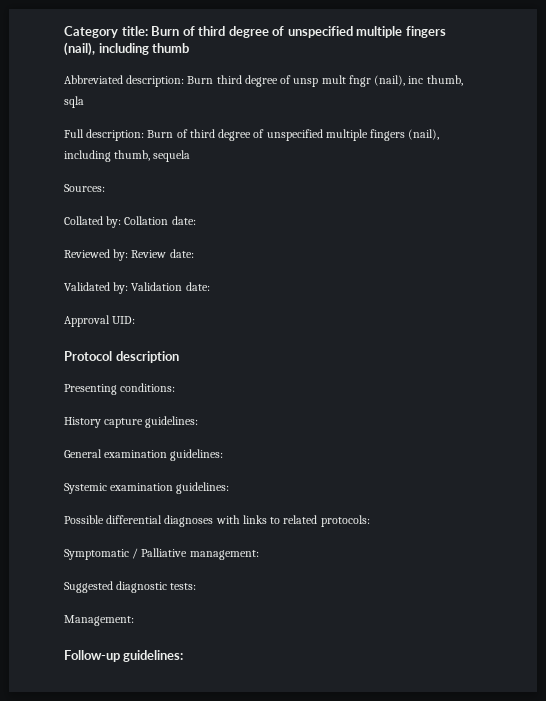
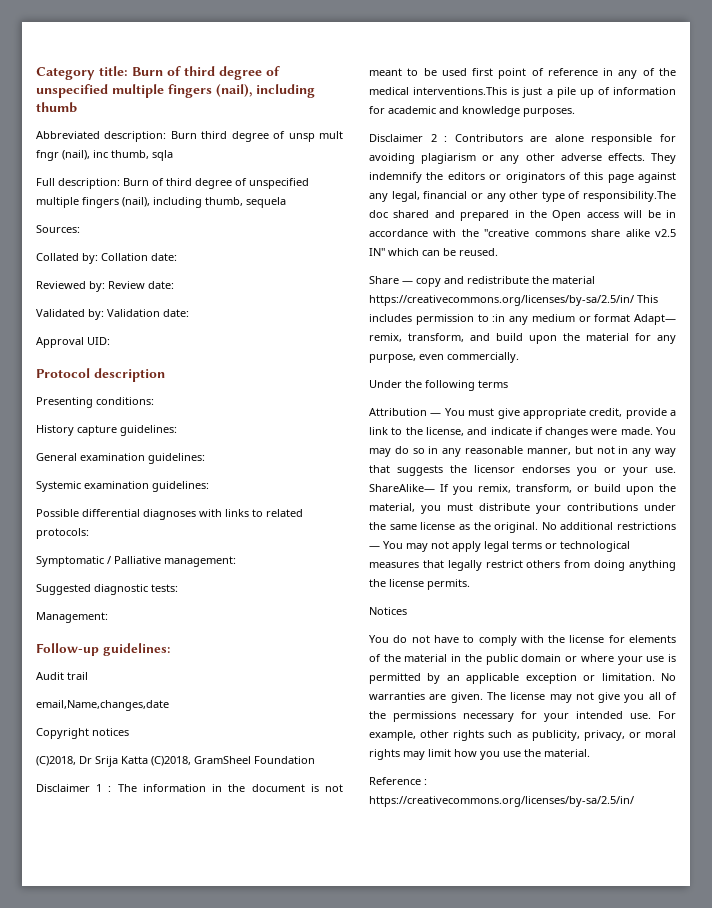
+ Audit trail
+ email,Name,changes,date
+ Copyright notices
+ (C)2018, Dr Srija Katta (C)2018, GramSheel Foundation
+ Disclaimer 1 : The information in the document is not meant to be used first point of reference in any of the medical interventions.This is just a pile up of information for academic and knowledge purposes.
+ Disclaimer 2 : Contributors are alone responsible for avoiding plagiarism or any other adverse effects. They indemnify the editors or originators of this page against any legal, financial or any other type of responsibility.The doc shared and prepared in the Open access will be in accordance with the "creative commons share alike v2.5 IN" which can be reused.
+ Share — copy and redistribute the material https://creativecommons.org/licenses/by-sa/2.5/in/ This includes permission to :in any medium or format Adapt— remix, transform, and build upon the material for any purpose, even commercially.
+ Under the following terms
+ Attribution — You must give appropriate credit, provide a link to the license, and indicate if changes were made. You may do so in any reasonable manner, but not in any way that suggests the licensor endorses you or your use. ShareAlike— If you remix, transform, or build upon the material, you must distribute your contributions under the same license as the original. No additional restrictions — You may not apply legal terms or technological measures that legally restrict others from doing anything the license permits.
+ Notices
+ You do not have to comply with the license for elements of the material in the public domain or where your use is permitted by an applicable exception or limitation. No warranties are given. The license may not give you all of the permissions necessary for your intended use. For example, other rights such as publicity, privacy, or moral rights may limit how you use the material.
+ Reference : https://creativecommons.org/licenses/by-sa/2.5/in/

